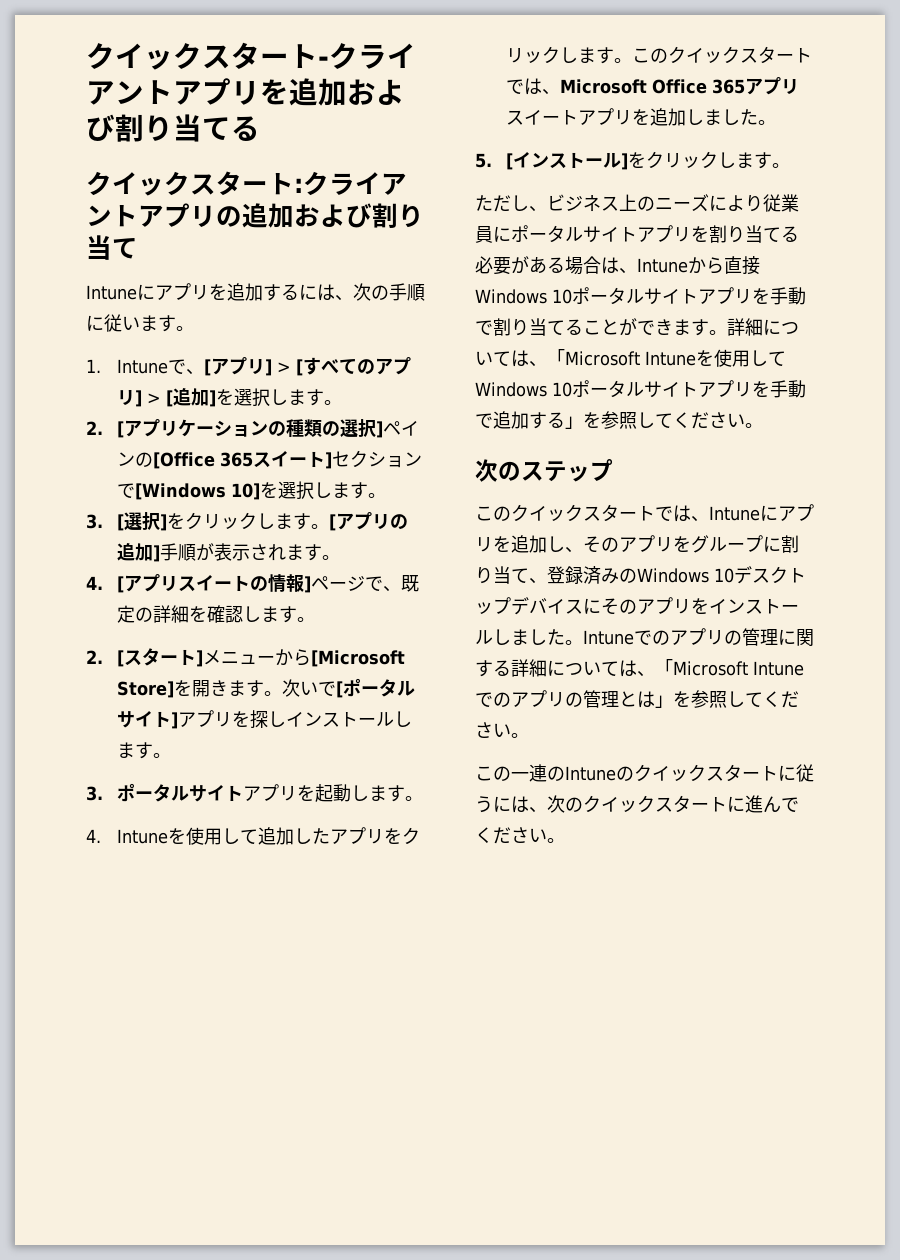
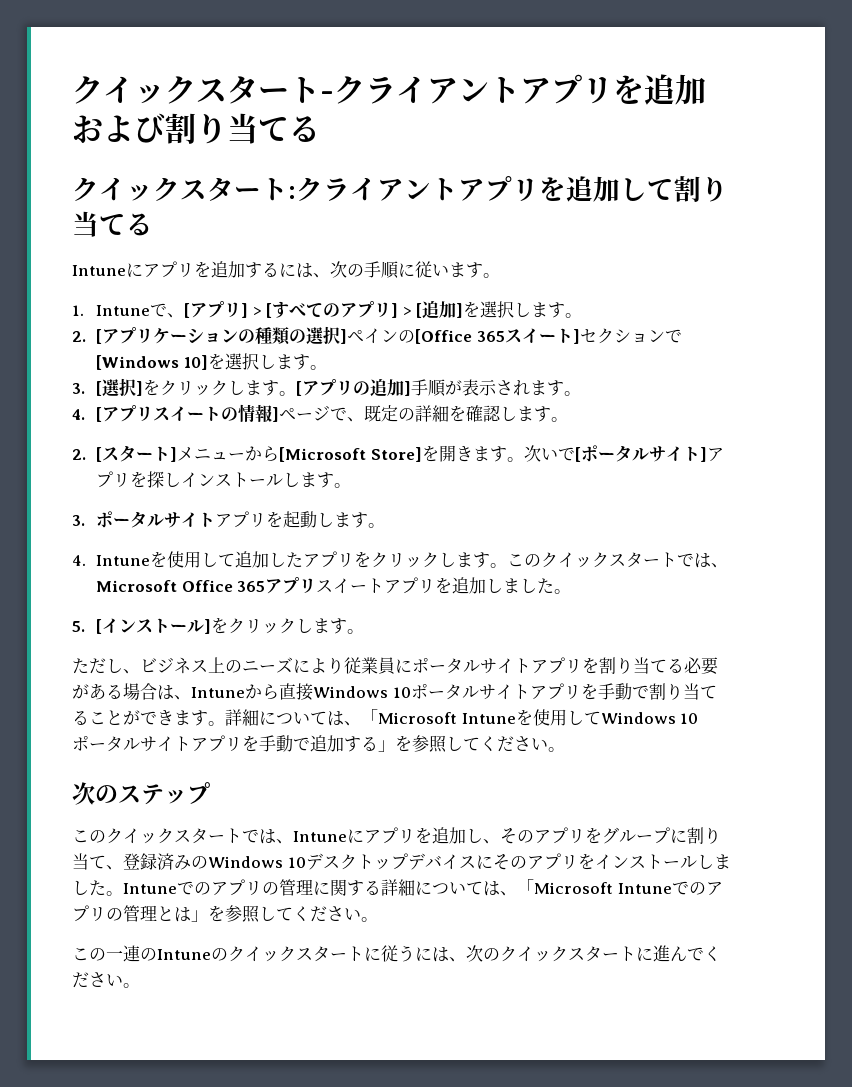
- クイックスタート:クライアントアプリの追加および割り当て
+ クイックスタート:クライアントアプリを追加して割り当てる

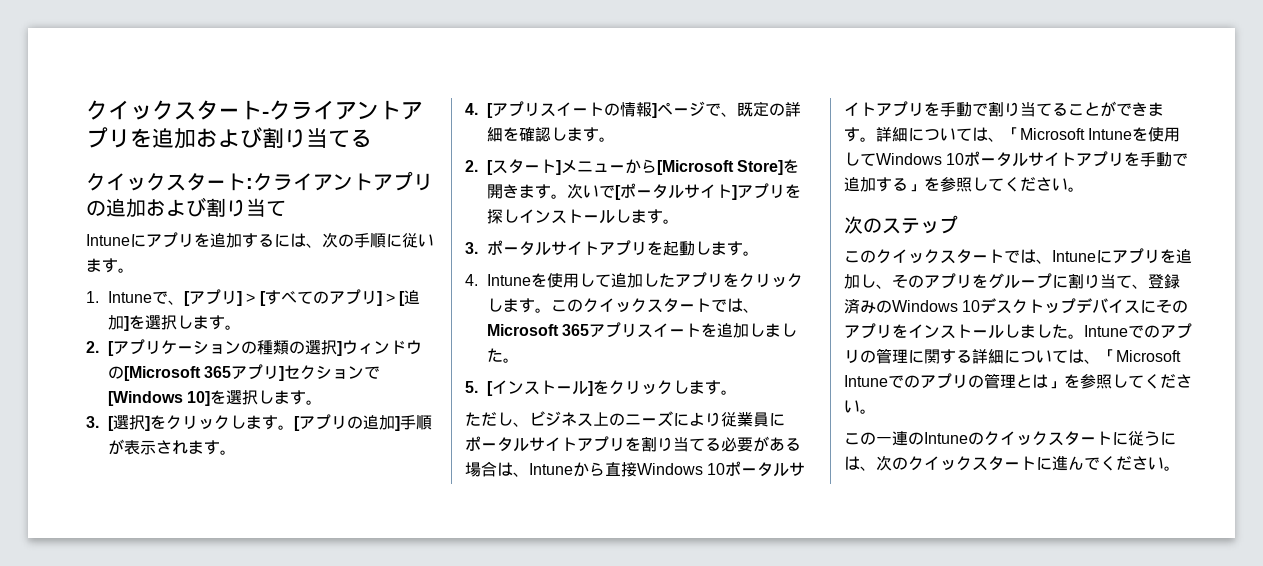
- クイックスタート:クライアントアプリを追加して割り当てる
+ クイックスタート:クライアントアプリの追加および割り当て
- 2. [アプリケーションの種類の選択]ペインの[Office 365スイート]セクションで[Windows 10]を選択します。
+ 2. [アプリケーションの種類の選択]ウィンドウの[Microsoft 365アプリ]セクションで[Windows 10]を選択します。
- このクイックスタートでは、Microsoft Office 365アプリスイートアプリを追加しました。
+ このクイックスタートでは、Microsoft 365アプリスイートを追加しました。

